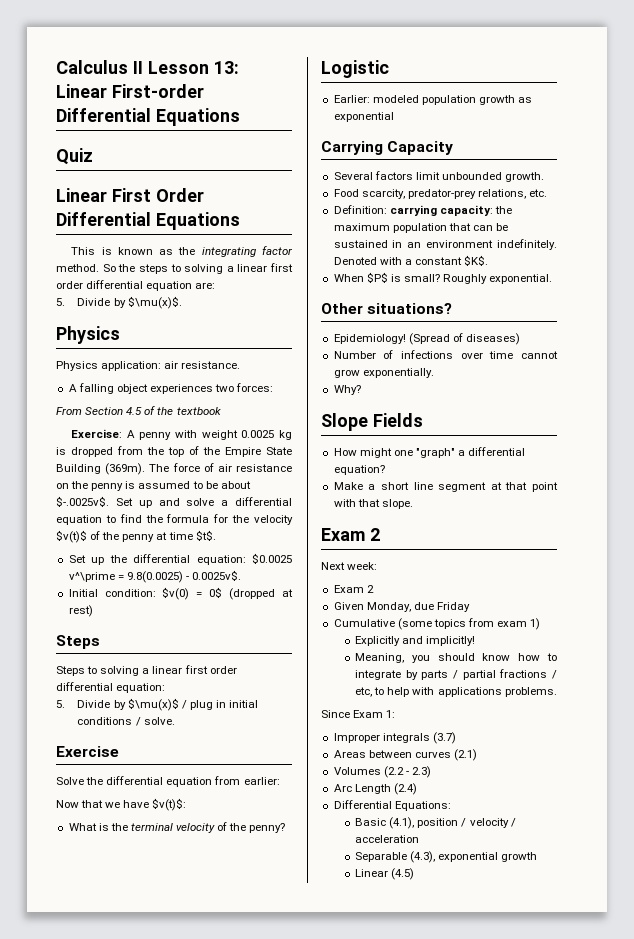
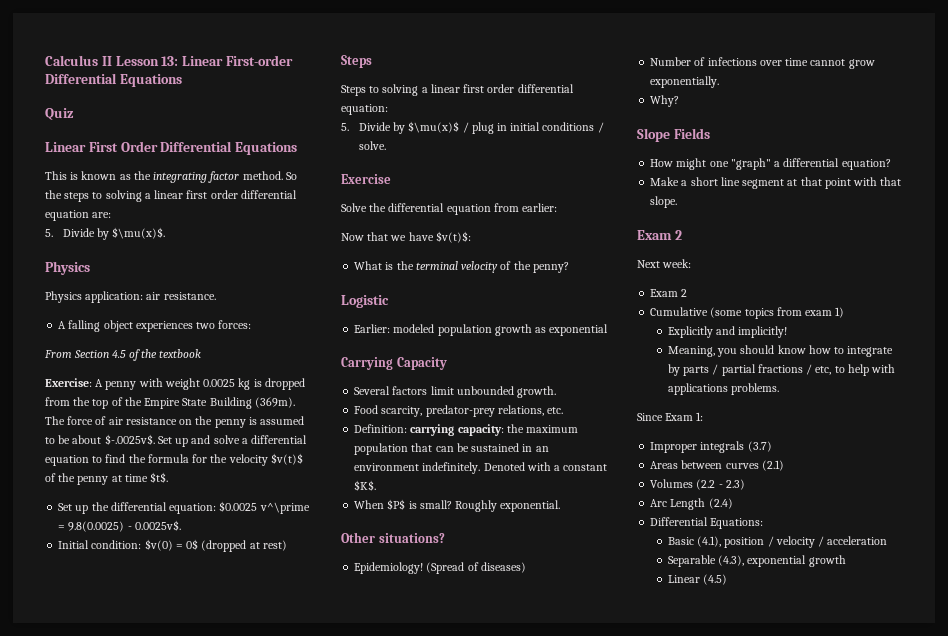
- Given Monday, due Friday

